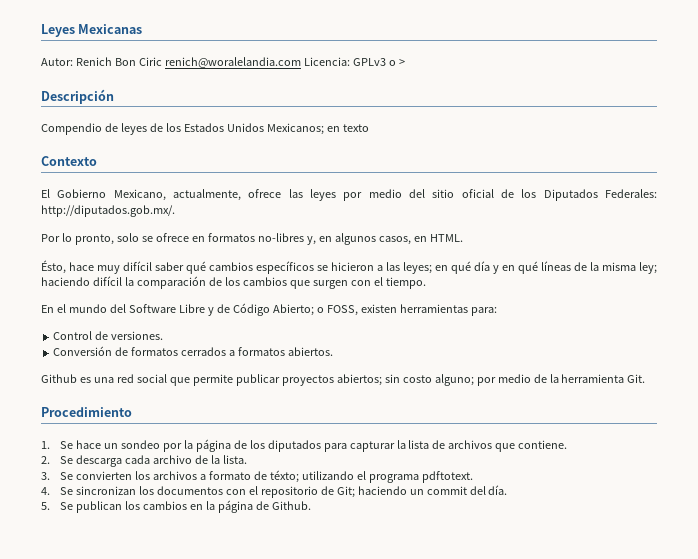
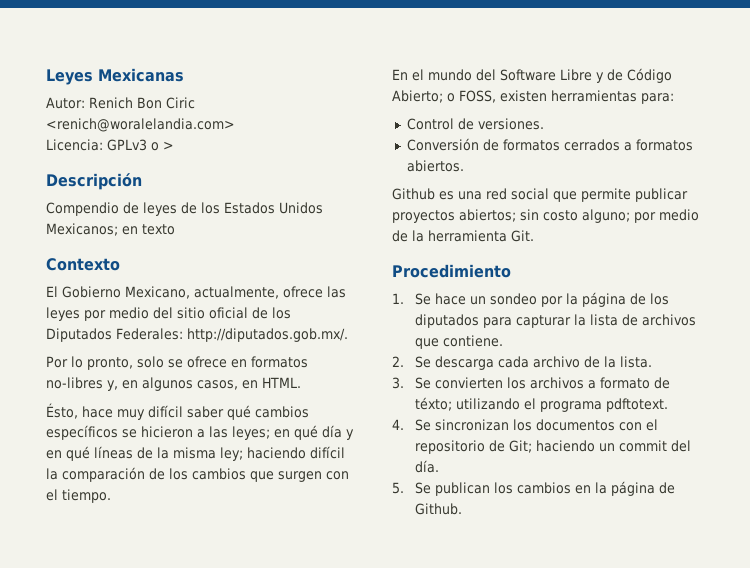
- Autor: Renich Bon Ciric renich@woralelandia.com Licencia: GPLv3 o >
+ Autor: Renich Bon Ciric <renich@woralelandia.com>
+ Licencia: GPLv3 o >

